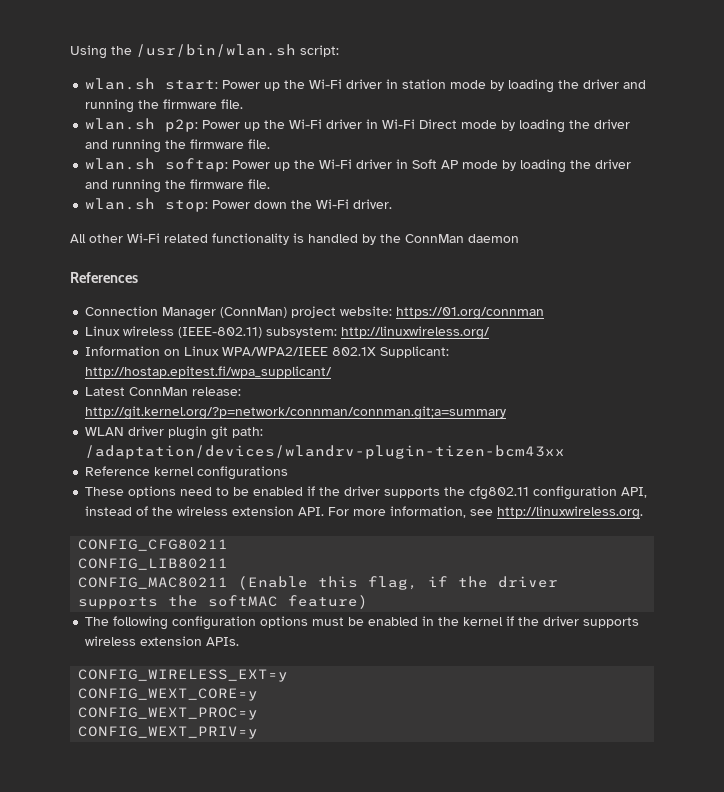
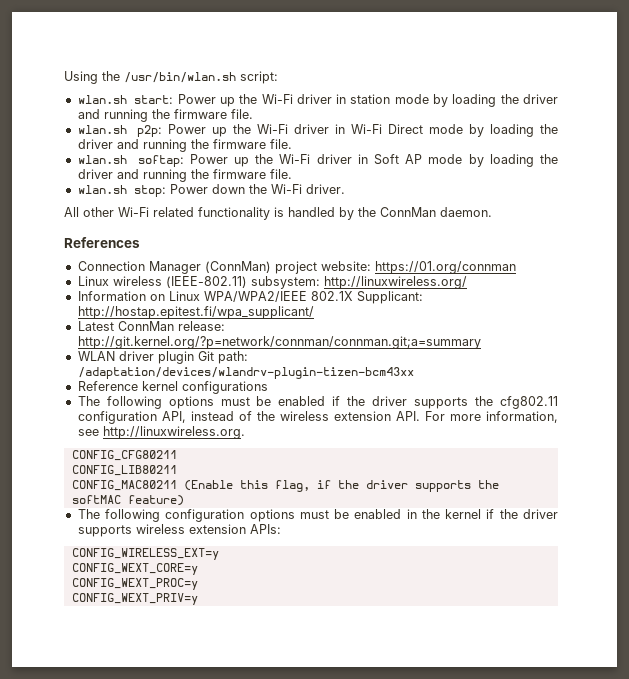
- All other Wi-Fi related functionality is handled by the ConnMan daemon
+ All other Wi-Fi related functionality is handled by the ConnMan daemon.
- WLAN driver plugin git path: /adaptation/devices/wlandrv-plugin-tizen-bcm43xx
+ WLAN driver plugin Git path: /adaptation/devices/wlandrv-plugin-tizen-bcm43xx
- These options need to be enabled if the driver supports the cfg802.11 configuration API, instead of the wireless extension API. For more information, see http://linuxwireless.org.
+ The following options must be enabled if the driver supports the cfg802.11 configuration API, instead of the wireless extension API. For more information, see http://linuxwireless.org.
- The following configuration options must be enabled in the kernel if the driver supports wireless extension APIs.
+ The following configuration options must be enabled in the kernel if the driver supports wireless extension APIs:

